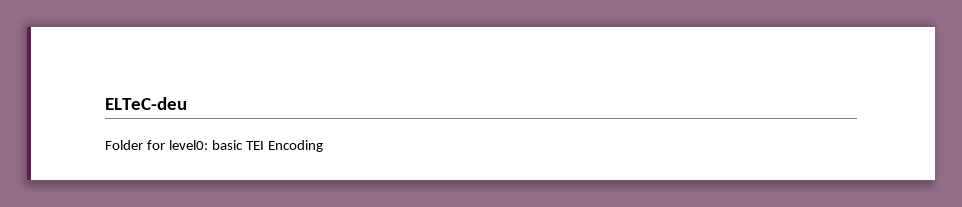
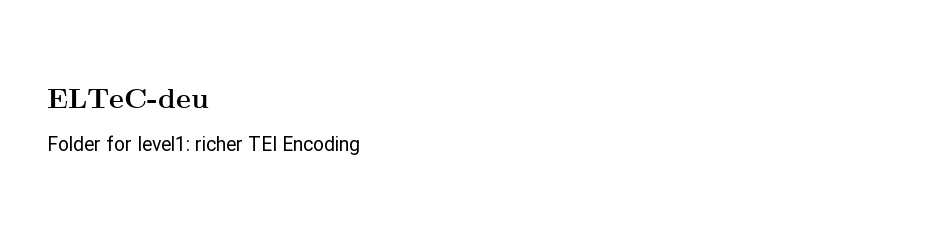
- Folder for level0: basic TEI Encoding
+ Folder for level1: richer TEI Encoding

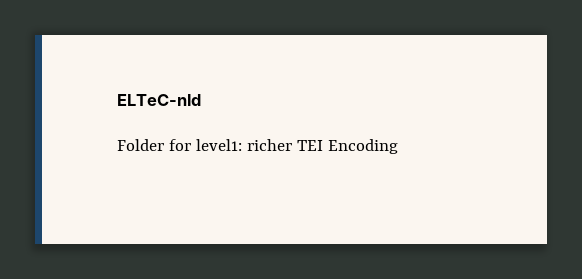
- ELTeC-deu
+ ELTeC-nld

